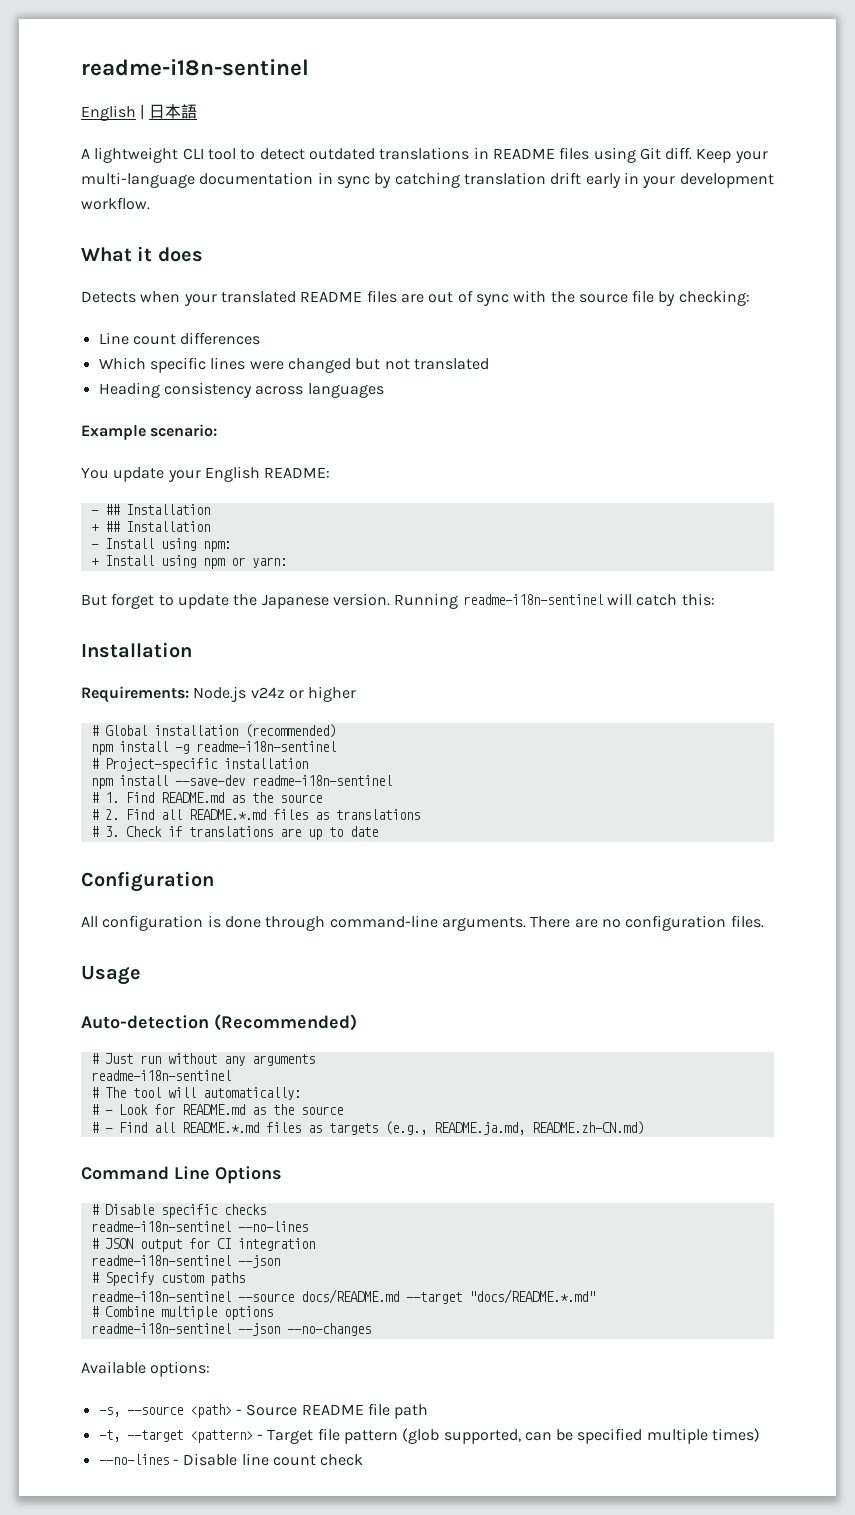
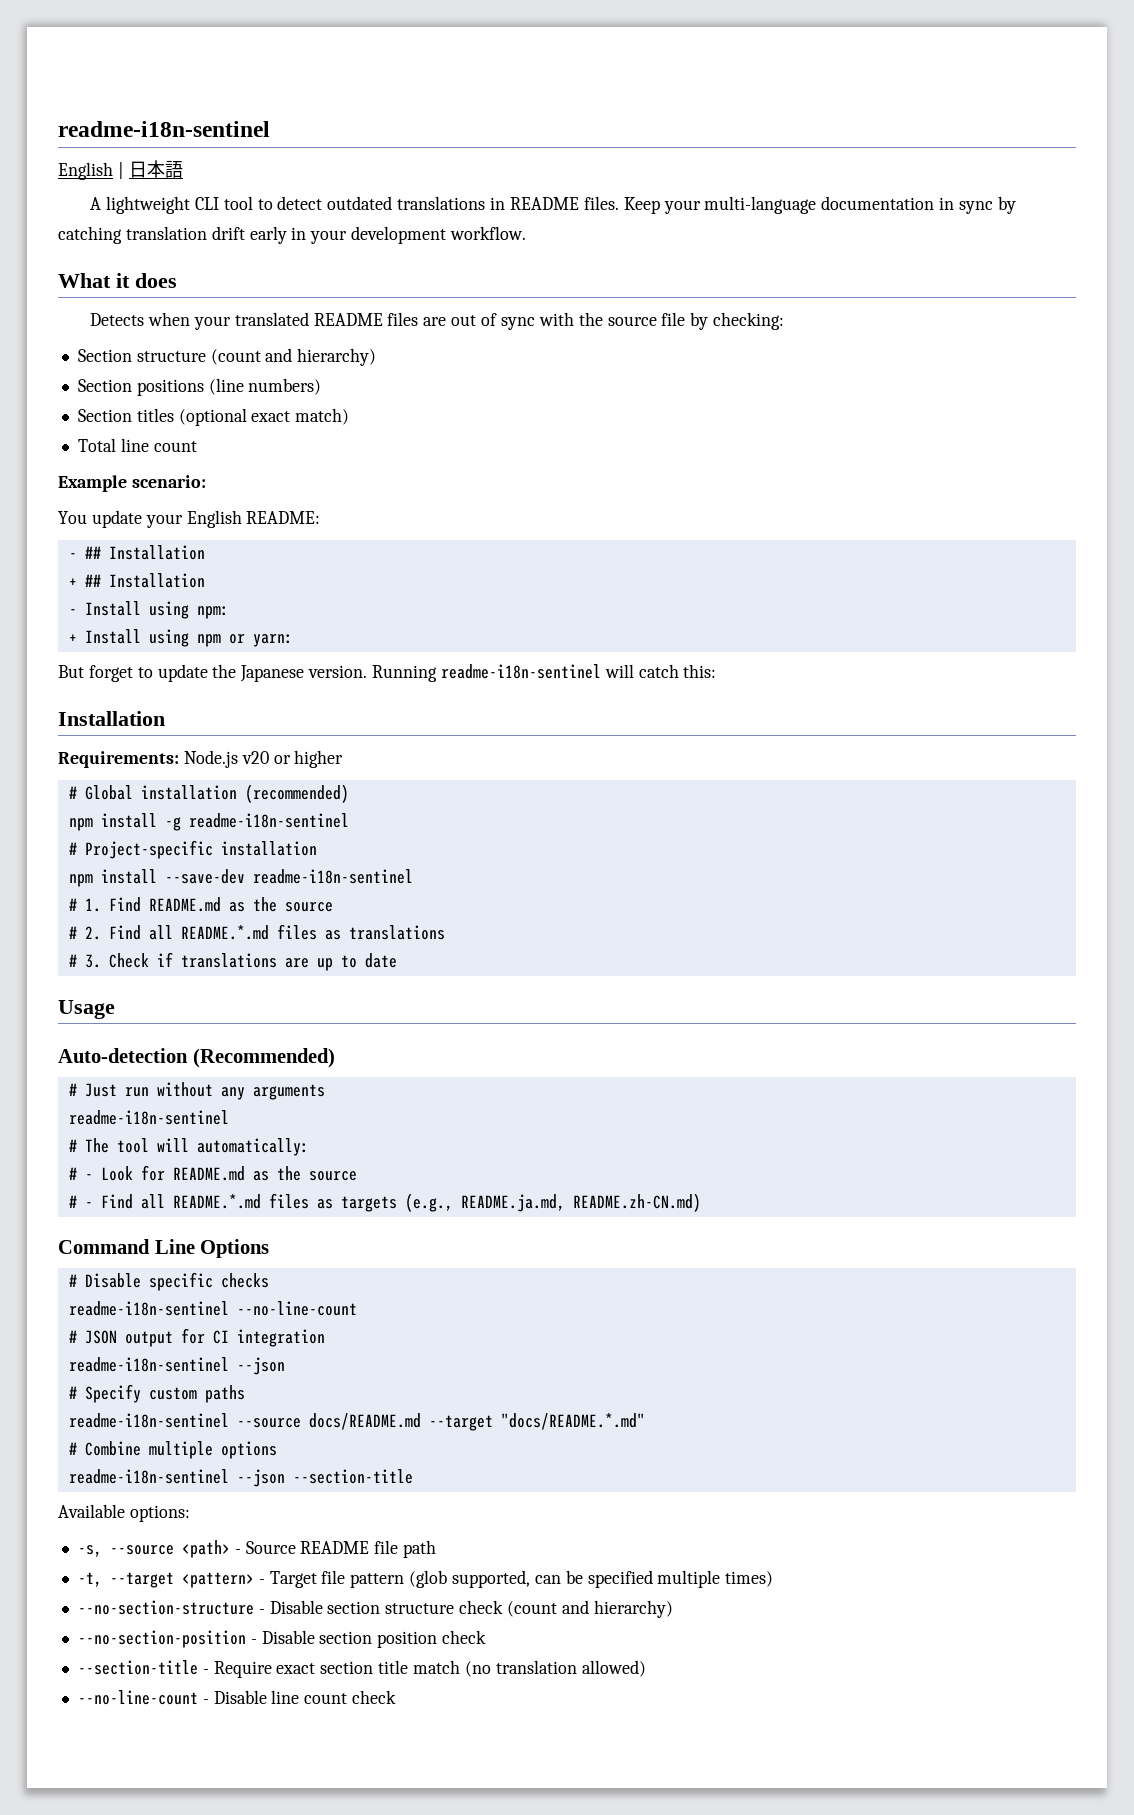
- A lightweight CLI tool to detect outdated translations in README files using Git diff.
+ A lightweight CLI tool to detect outdated translations in README files.
- Line count differences
- Which specific lines were changed but not translated
- Heading consistency across languages
+ Section structure (count and hierarchy)
+ Section positions (line numbers)
+ Section titles (optional exact match)
+ Total line count
- Requirements: Node.js v24z or higher
+ Requirements: Node.js v20 or higher
- Configuration
- All configuration is done through command-line arguments. There are no configuration files.
- readme-i18n-sentinel --no-lines
+ readme-i18n-sentinel --no-line-count
- readme-i18n-sentinel --json --no-changes
+ readme-i18n-sentinel --json --section-title
- --no-lines - Disable line count check
+ --no-section-structure - Disable section structure check (count and hierarchy)
+ --no-section-position - Disable section position check
+ --section-title - Require exact section title match (no translation allowed)
+ --no-line-count - Disable line count check

